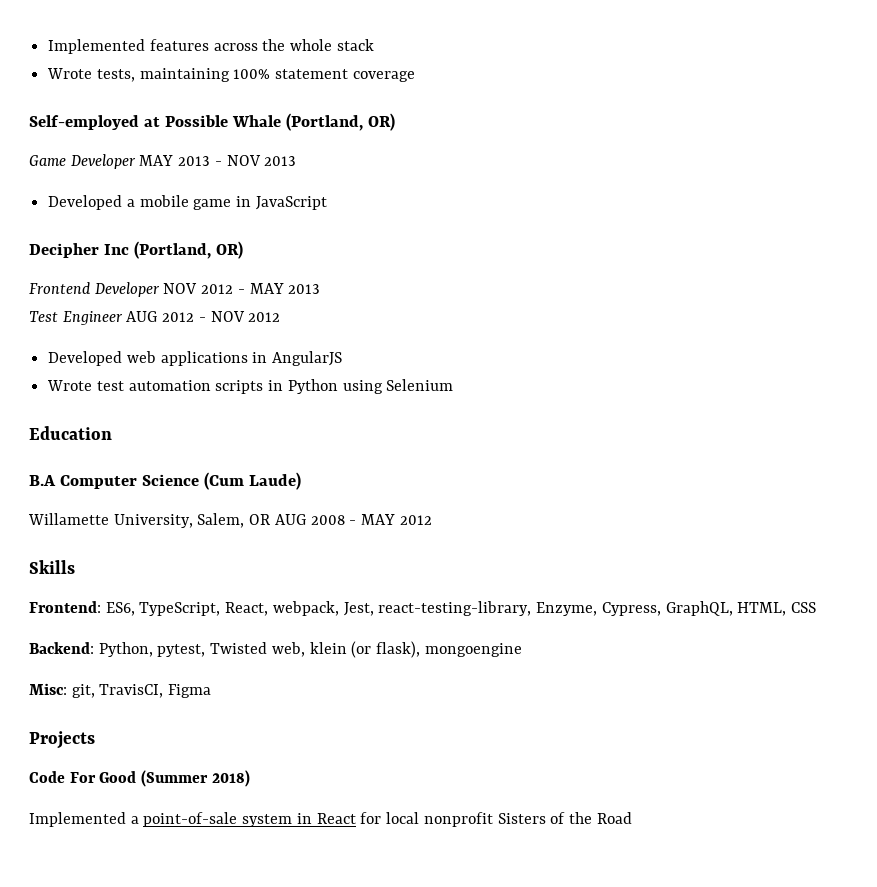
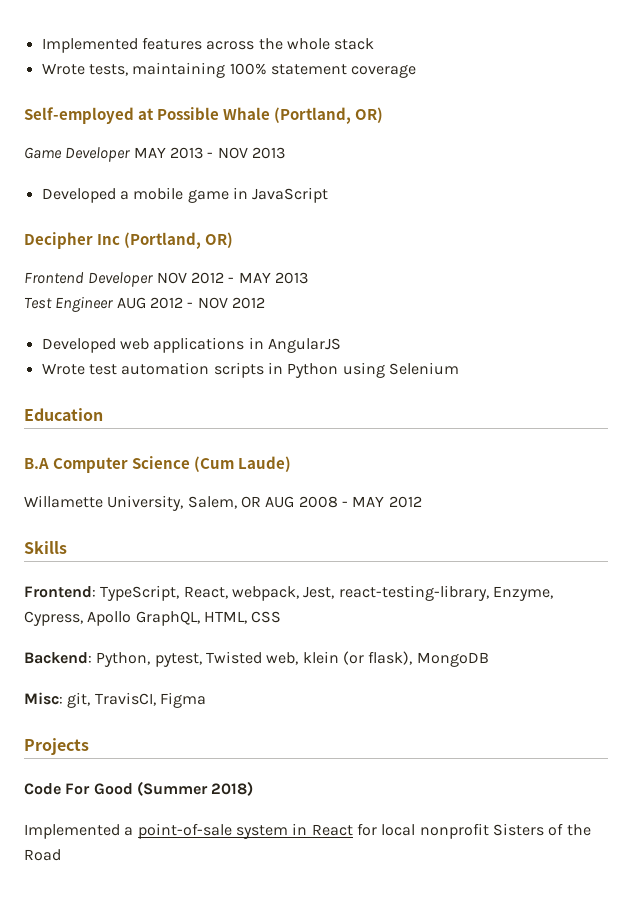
- Frontend: ES6, TypeScript, React, webpack, Jest, react-testing-library, Enzyme, Cypress, GraphQL, HTML, CSS
+ Frontend: TypeScript, React, webpack, Jest, react-testing-library, Enzyme, Cypress, Apollo GraphQL, HTML, CSS
- Backend: Python, pytest, Twisted web, klein (or flask), mongoengine
+ Backend: Python, pytest, Twisted web, klein (or flask), MongoDB

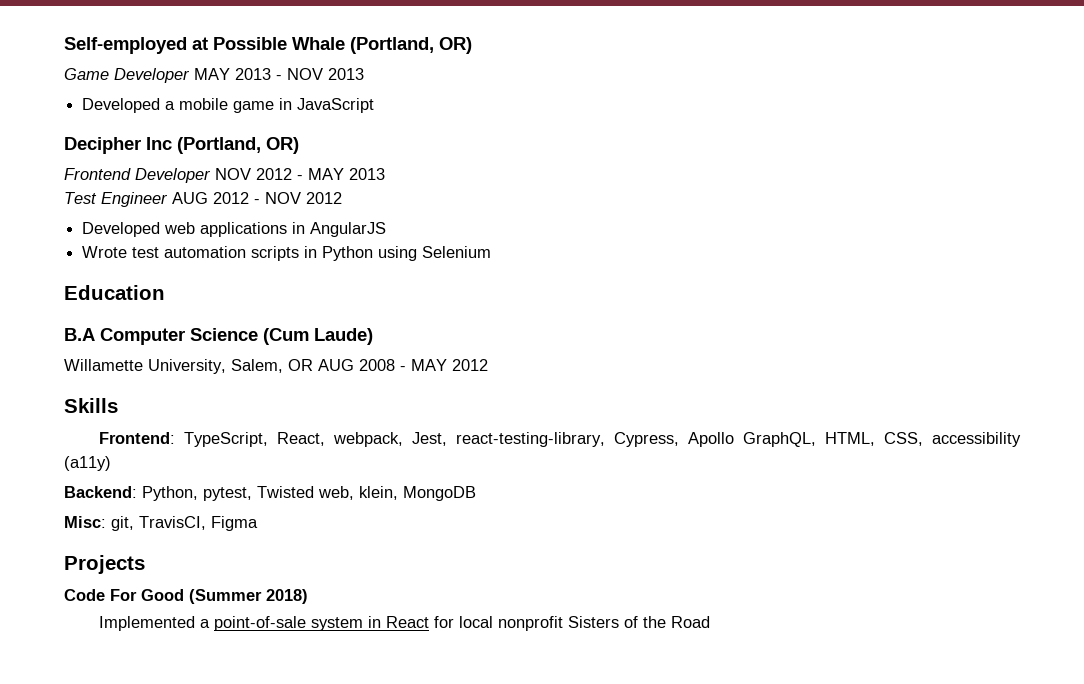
- Implemented features across the whole stack
- Wrote tests, maintaining 100% statement coverage
- Frontend: TypeScript, React, webpack, Jest, react-testing-library, Enzyme, Cypress, Apollo GraphQL, HTML, CSS
+ Frontend: TypeScript, React, webpack, Jest, react-testing-library, Cypress, Apollo GraphQL, HTML, CSS, accessibility (a11y)
- Backend: Python, pytest, Twisted web, klein (or flask), MongoDB
+ Backend: Python, pytest, Twisted web, klein, MongoDB

